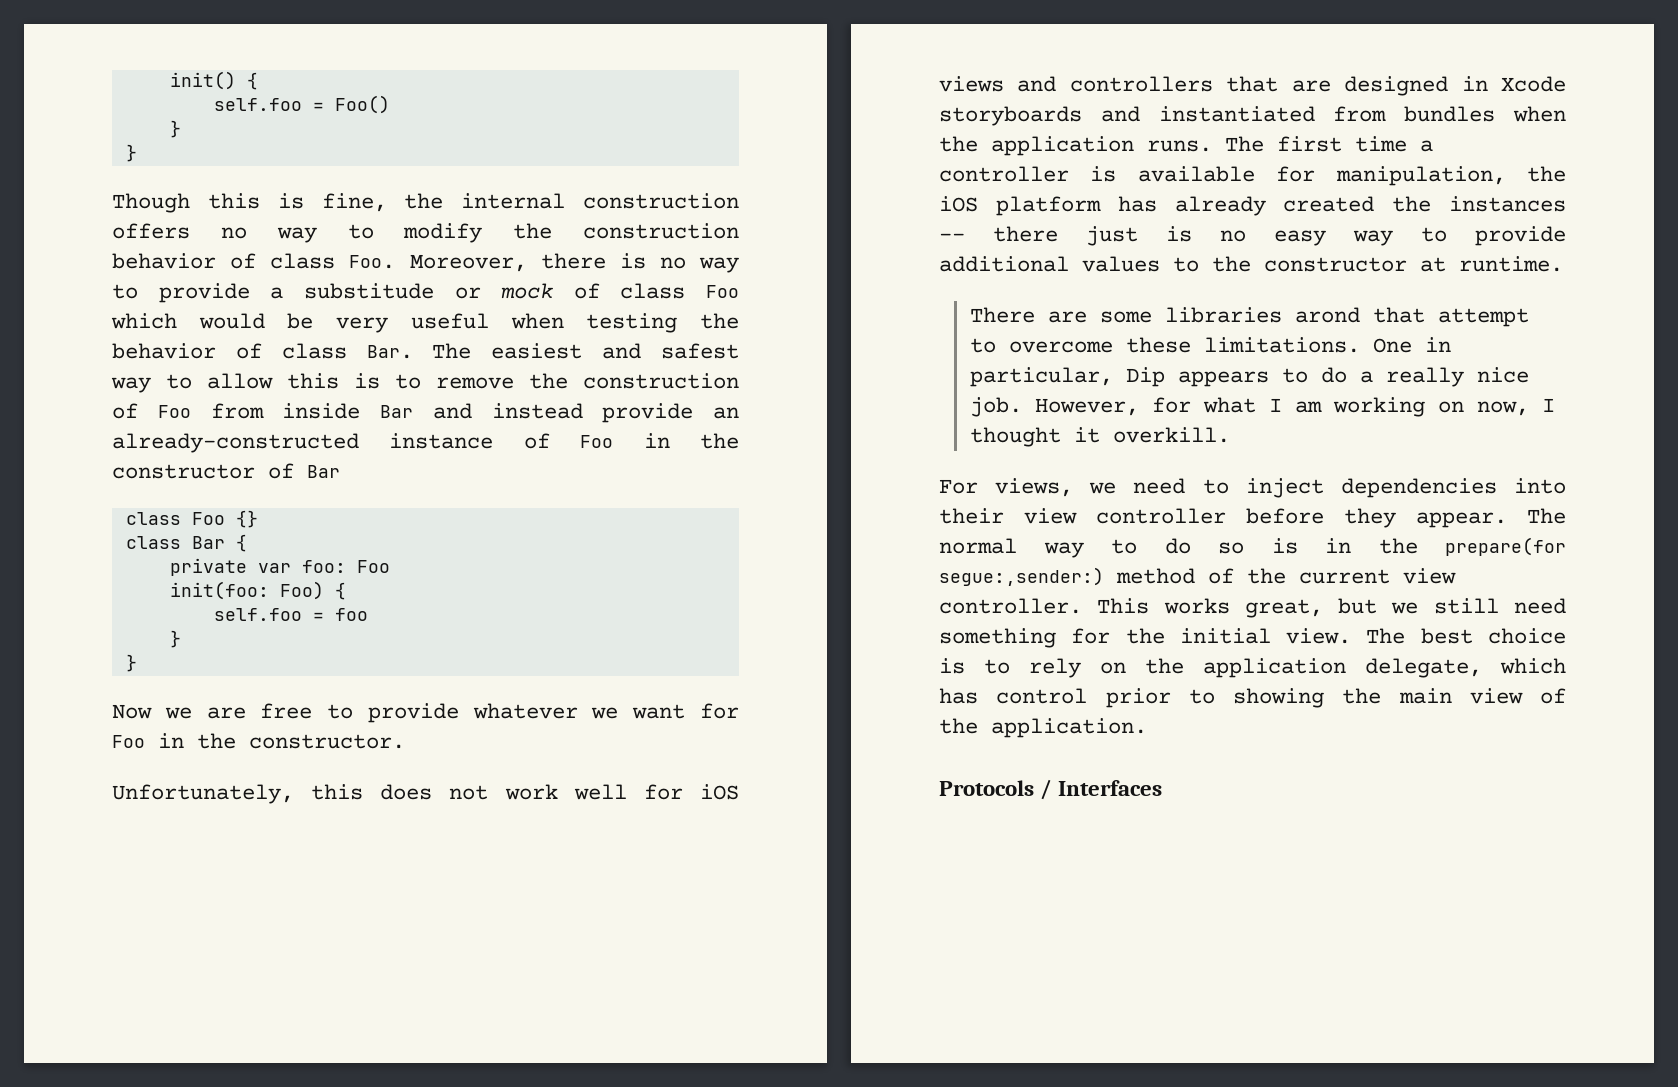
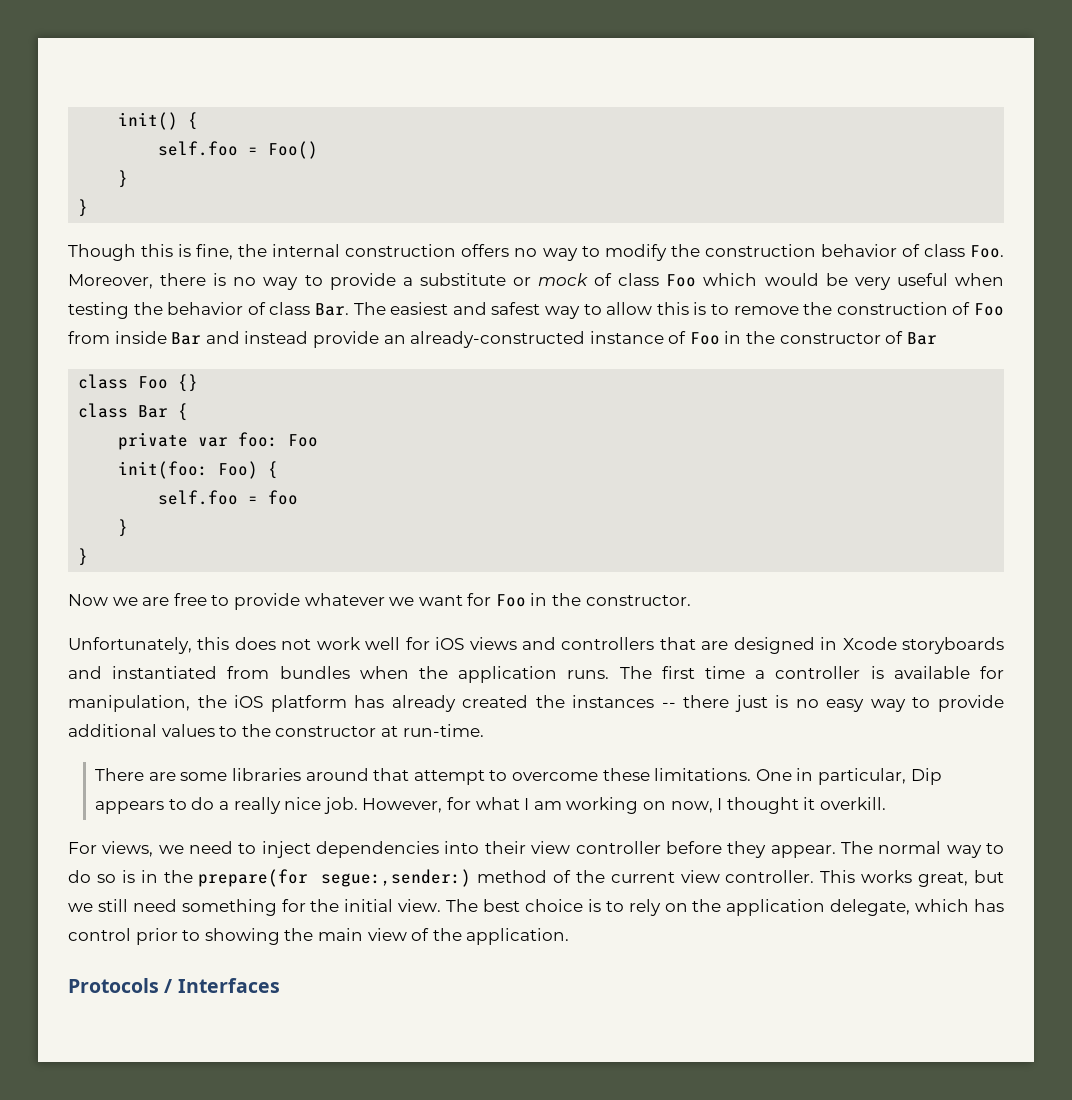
- Though this is fine, the internal construction offers no way to modify the construction behavior of class Foo. Moreover, there is no way to provide a substitude or mock of class Foo which would be very useful when testing the behavior of class Bar. The easiest and safest way to allow this is to remove the construction of Foo from inside Bar and instead provide an already-constructed instance of Foo in the constructor of Bar
+ Though this is fine, the internal construction offers no way to modify the construction behavior of class Foo. Moreover, there is no way to provide a substitute or mock of class Foo which would be very useful when testing the behavior of class Bar. The easiest and safest way to allow this is to remove the construction of Foo from inside Bar and instead provide an already-constructed instance of Foo in the constructor of Bar
- The first time a controller is available for manipulation, the iOS platform has already created the instances -- there just is no easy way to provide additional values to the constructor at runtime.
+ The first time a controller is available for manipulation, the iOS platform has already created the instances -- there just is no easy way to provide additional values to the constructor at run-time.
- There are some libraries arond that attempt to overcome these limitations.
+ There are some libraries around that attempt to overcome these limitations.

